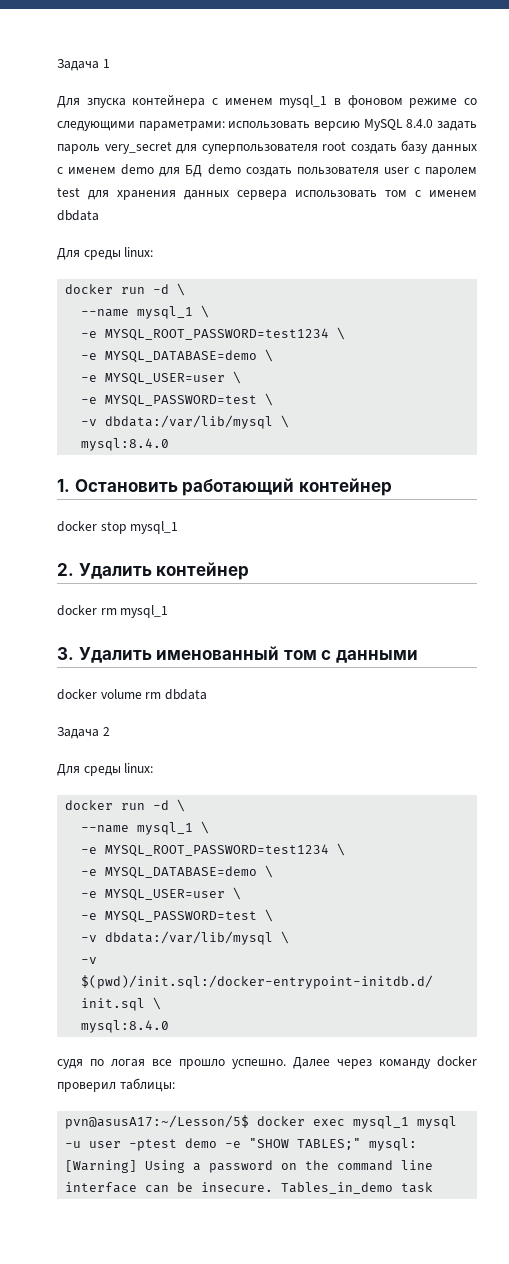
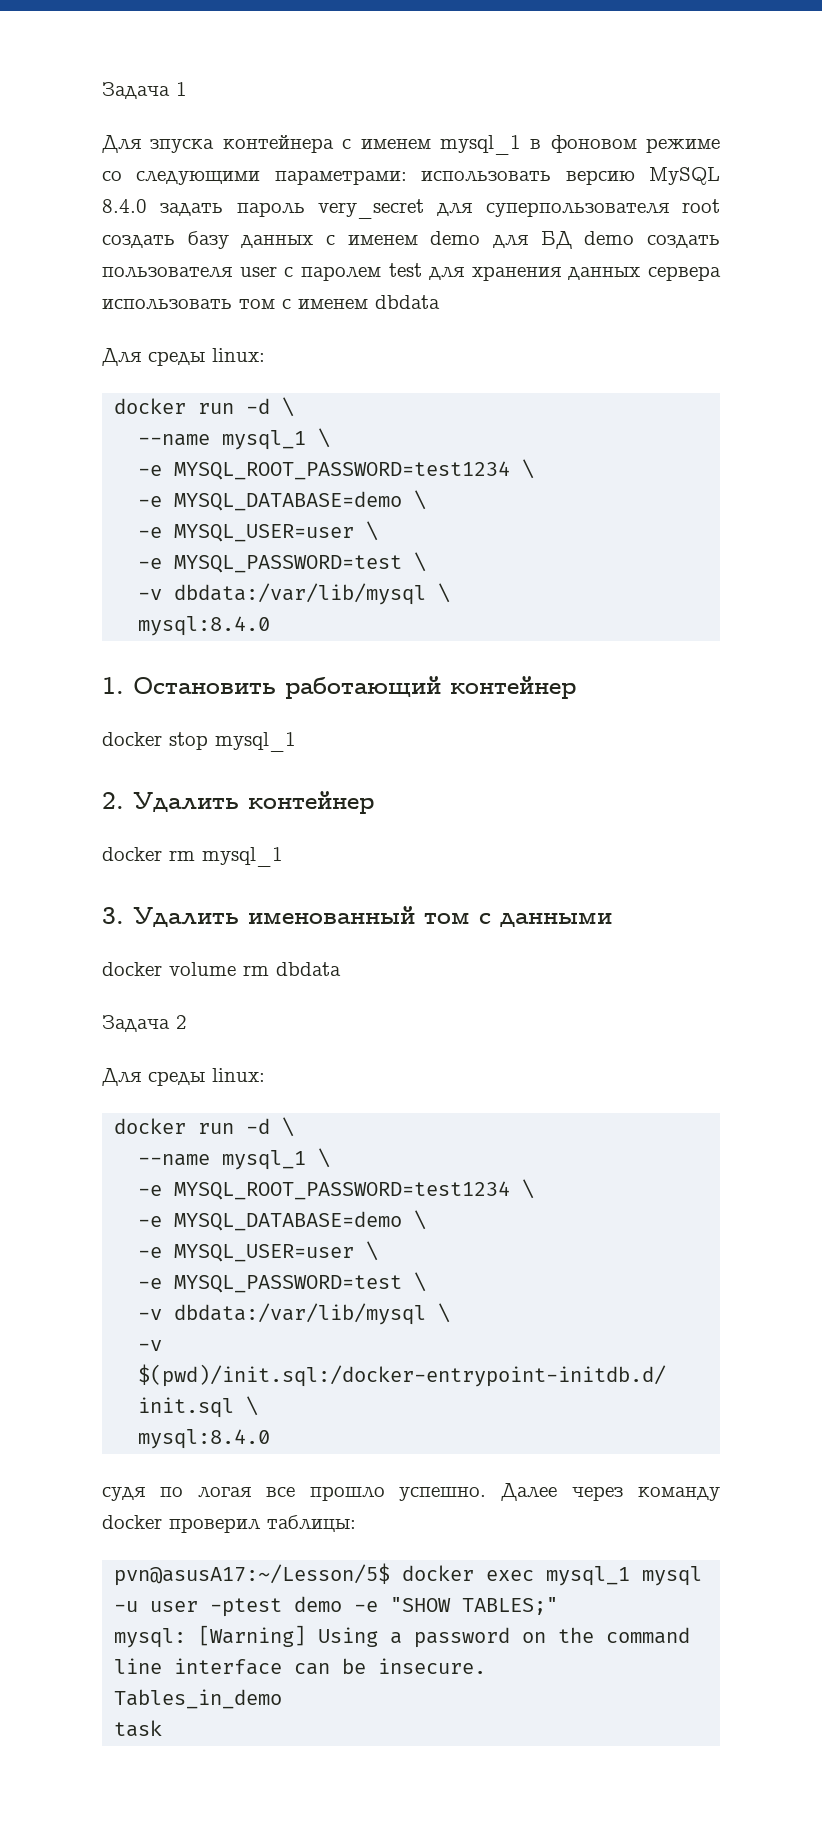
- pvn@asusA17:~/Lesson/5$ docker exec mysql_1 mysql -u user -ptest demo -e "SHOW TABLES;" mysql: [Warning] Using a password on the command line interface can be insecure. Tables_in_demo task
+ pvn@asusA17:~/Lesson/5$ docker exec mysql_1 mysql -u user -ptest demo -e "SHOW TABLES;"
+ mysql: [Warning] Using a password on the command line interface can be insecure.
+ Tables_in_demo
+ task

